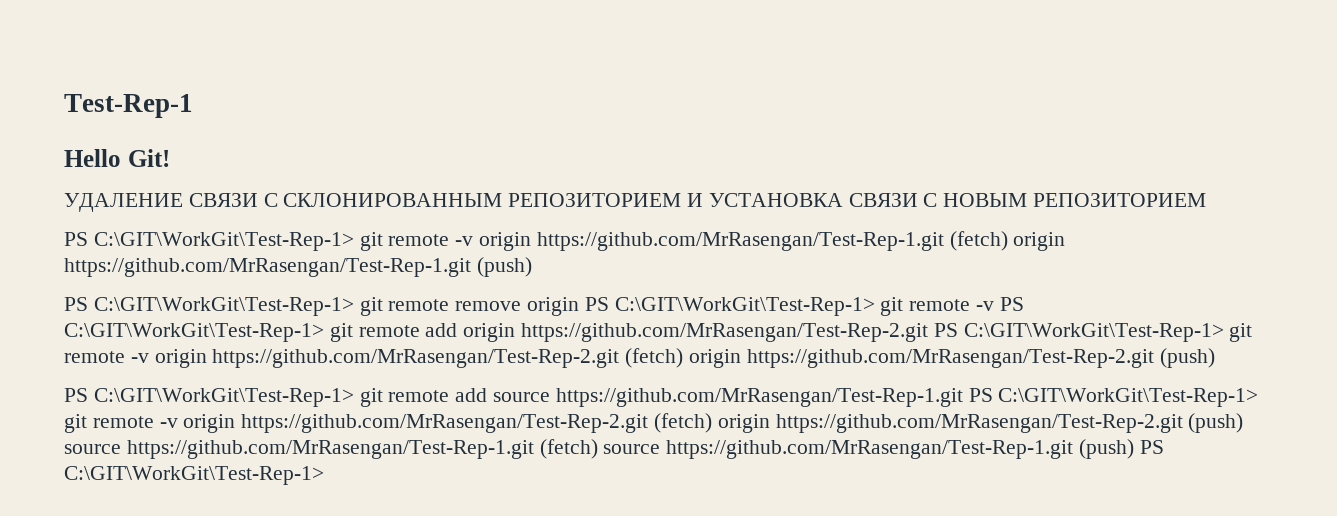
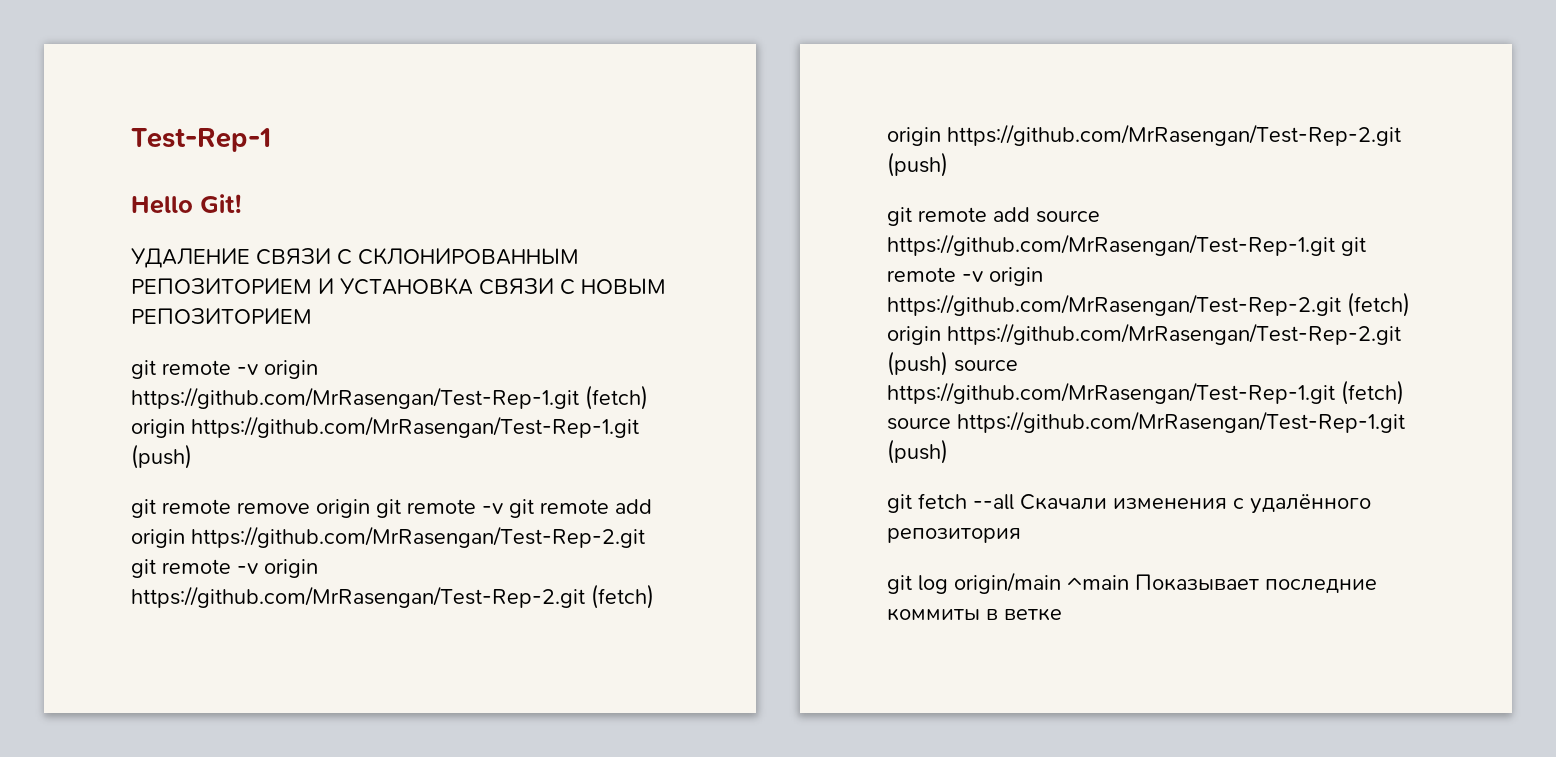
- PS C:\GIT\WorkGit\Test-Rep-1> git remote -v origin https://github.com/MrRasengan/Test-Rep-1.git (fetch) origin https://github.com/MrRasengan/Test-Rep-1.git (push)
+ git remote -v origin https://github.com/MrRasengan/Test-Rep-1.git (fetch) origin https://github.com/MrRasengan/Test-Rep-1.git (push)
- PS C:\GIT\WorkGit\Test-Rep-1> git remote remove origin PS C:\GIT\WorkGit\Test-Rep-1> git remote -v PS C:\GIT\WorkGit\Test-Rep-1> git remote add origin https://github.com/MrRasengan/Test-Rep-2.git PS C:\GIT\WorkGit\Test-Rep-1> git remote -v origin https://github.com/MrRasengan/Test-Rep-2.git (fetch) origin https://github.com/MrRasengan/Test-Rep-2.git (push)
+ git remote remove origin git remote -v git remote add origin https://github.com/MrRasengan/Test-Rep-2.git git remote -v origin https://github.com/MrRasengan/Test-Rep-2.git (fetch) origin https://github.com/MrRasengan/Test-Rep-2.git (push)
- PS C:\GIT\WorkGit\Test-Rep-1> git remote add source https://github.com/MrRasengan/Test-Rep-1.git PS C:\GIT\WorkGit\Test-Rep-1> git remote -v origin https://github.com/MrRasengan/Test-Rep-2.git (fetch) origin https://github.com/MrRasengan/Test-Rep-2.git (push) source https://github.com/MrRasengan/Test-Rep-1.git (fetch) source https://github.com/MrRasengan/Test-Rep-1.git (push) PS C:\GIT\WorkGit\Test-Rep-1>
+ git remote add source https://github.com/MrRasengan/Test-Rep-1.git git remote -v origin https://github.com/MrRasengan/Test-Rep-2.git (fetch) origin https://github.com/MrRasengan/Test-Rep-2.git (push) source https://github.com/MrRasengan/Test-Rep-1.git (fetch) source https://github.com/MrRasengan/Test-Rep-1.git (push)
+ git fetch --all Скачали изменения с удалённого репозитория
+ git log origin/main ^main Показывает последние коммиты в ветке

